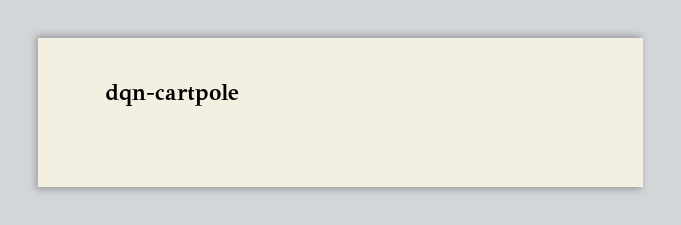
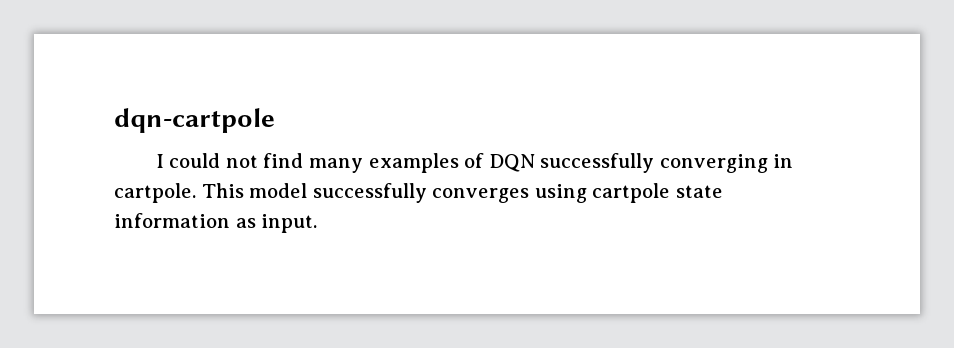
+ I could not find many examples of DQN successfully converging in cartpole. This model successfully converges using cartpole state information as input.

